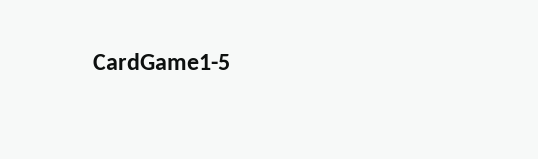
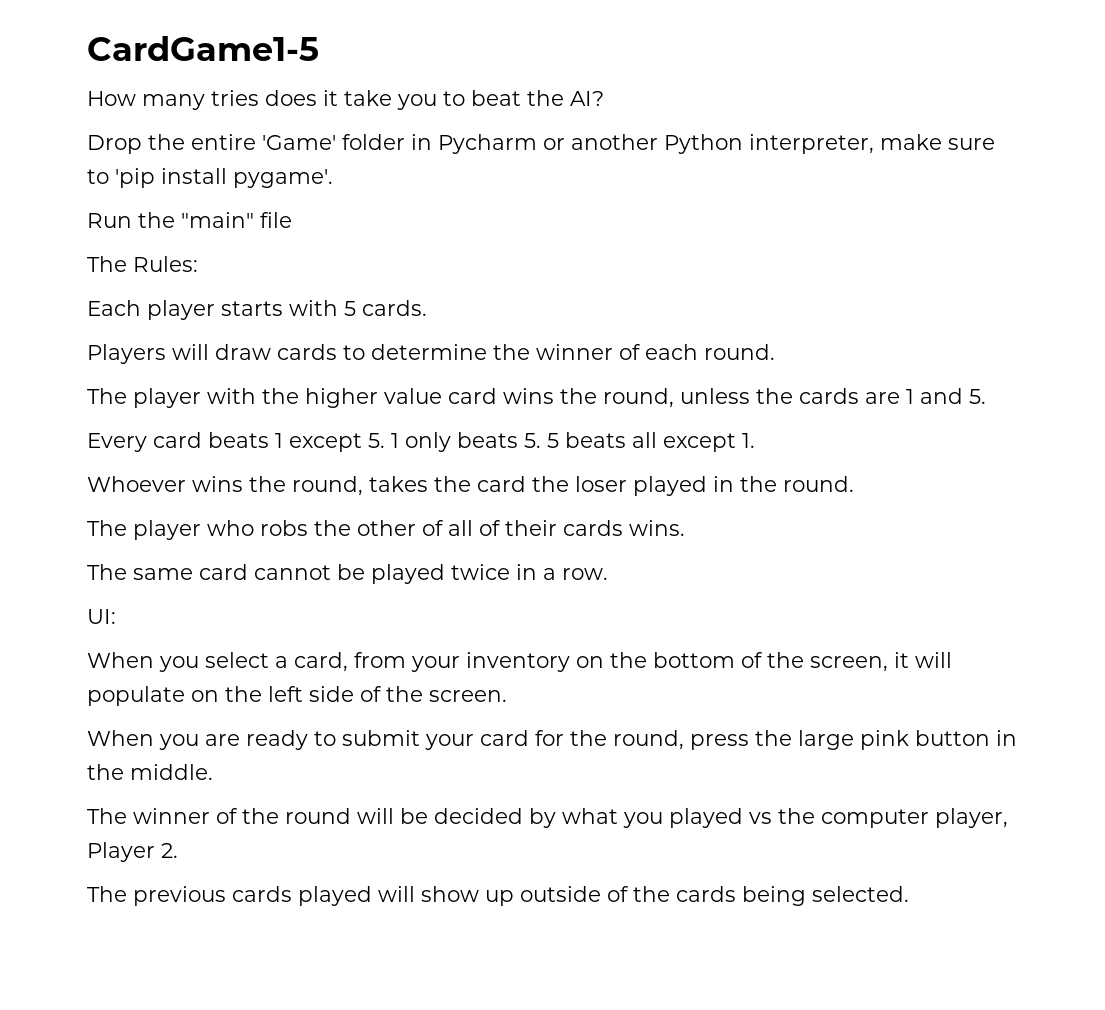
+ How many tries does it take you to beat the AI?
+ Drop the entire 'Game' folder in Pycharm or another Python interpreter, make sure to 'pip install pygame'.
+ Run the "main" file
+ The Rules:
+ Each player starts with 5 cards.
+ Players will draw cards to determine the winner of each round.
+ The player with the higher value card wins the round, unless the cards are 1 and 5.
+ Every card beats 1 except 5. 1 only beats 5. 5 beats all except 1.
+ Whoever wins the round, takes the card the loser played in the round.
+ The player who robs the other of all of their cards wins.
+ The same card cannot be played twice in a row.
+ UI:
+ When you select a card, from your inventory on the bottom of the screen, it will populate on the left side of the screen.
+ When you are ready to submit your card for the round, press the large pink button in the middle.
+ The winner of the round will be decided by what you played vs the computer player, Player 2.
+ The previous cards played will show up outside of the cards being selected.

